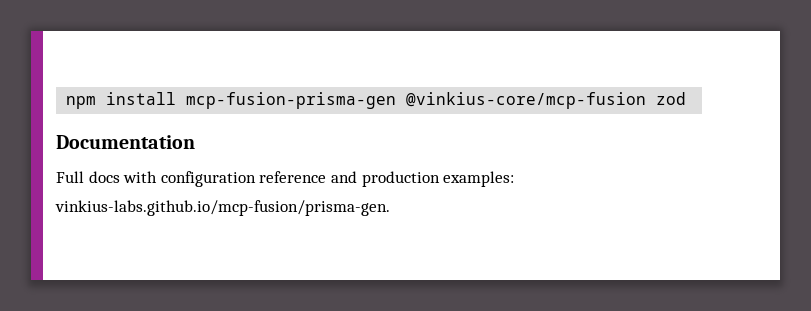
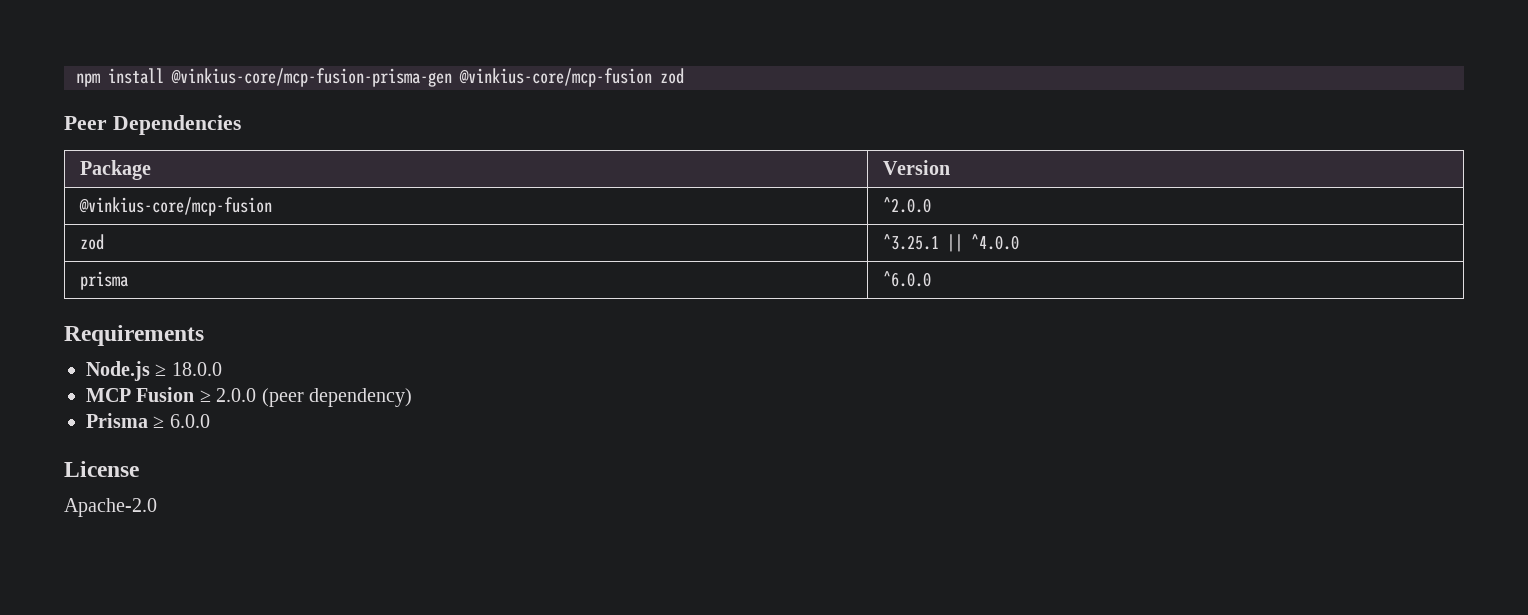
- npm install mcp-fusion-prisma-gen @vinkius-core/mcp-fusion zod
+ npm install @vinkius-core/mcp-fusion-prisma-gen @vinkius-core/mcp-fusion zod
- Documentation
- Full docs with configuration reference and production examples: vinkius-labs.github.io/mcp-fusion/prisma-gen.
+ Peer Dependencies
+ Package | Version
+ @vinkius-core/mcp-fusion | ^2.0.0
+ zod | ^3.25.1 || ^4.0.0
+ prisma | ^6.0.0
+ Requirements
+ Node.js ≥ 18.0.0
+ MCP Fusion ≥ 2.0.0 (peer dependency)
+ Prisma ≥ 6.0.0
+ License
+ Apache-2.0

